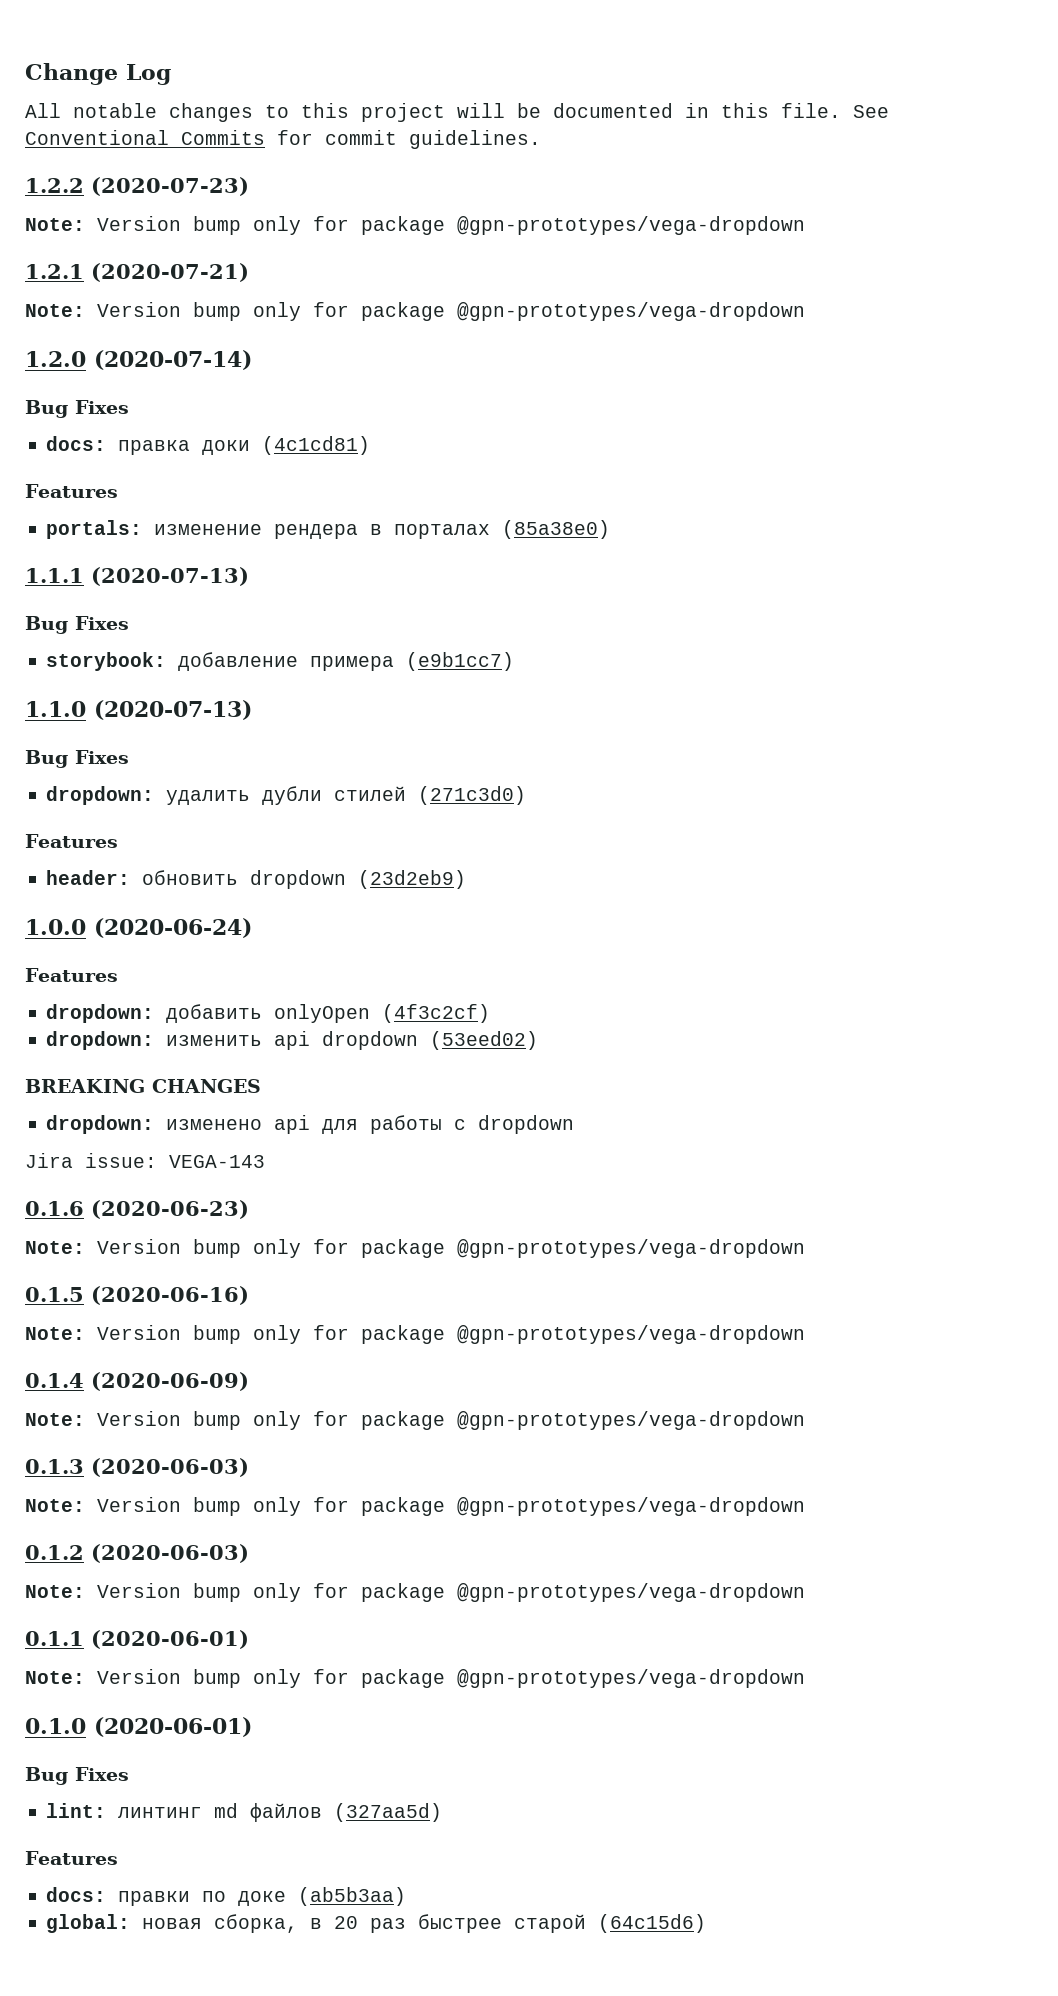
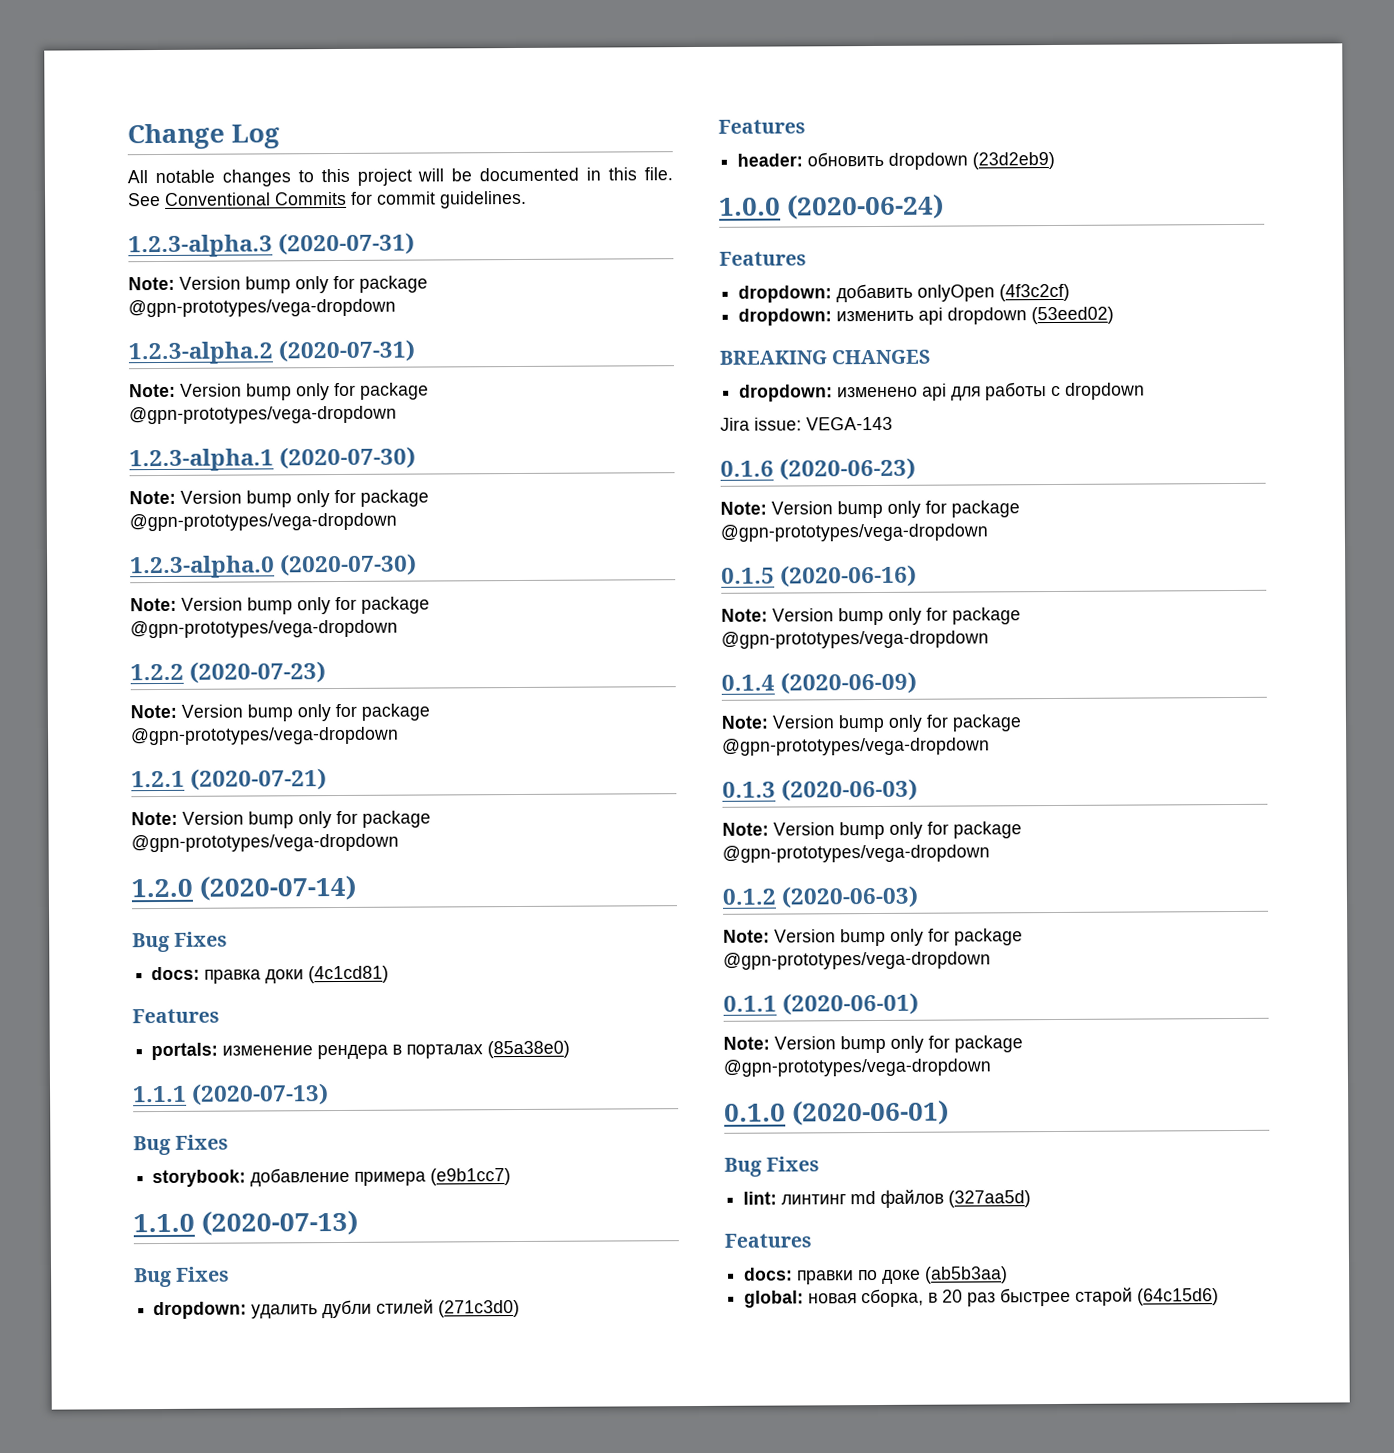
+ 1.2.3-alpha.3 (2020-07-31)
+ Note: Version bump only for package @gpn-prototypes/vega-dropdown
+ 1.2.3-alpha.2 (2020-07-31)
+ Note: Version bump only for package @gpn-prototypes/vega-dropdown
+ 1.2.3-alpha.1 (2020-07-30)
+ Note: Version bump only for package @gpn-prototypes/vega-dropdown
+ 1.2.3-alpha.0 (2020-07-30)
+ Note: Version bump only for package @gpn-prototypes/vega-dropdown

